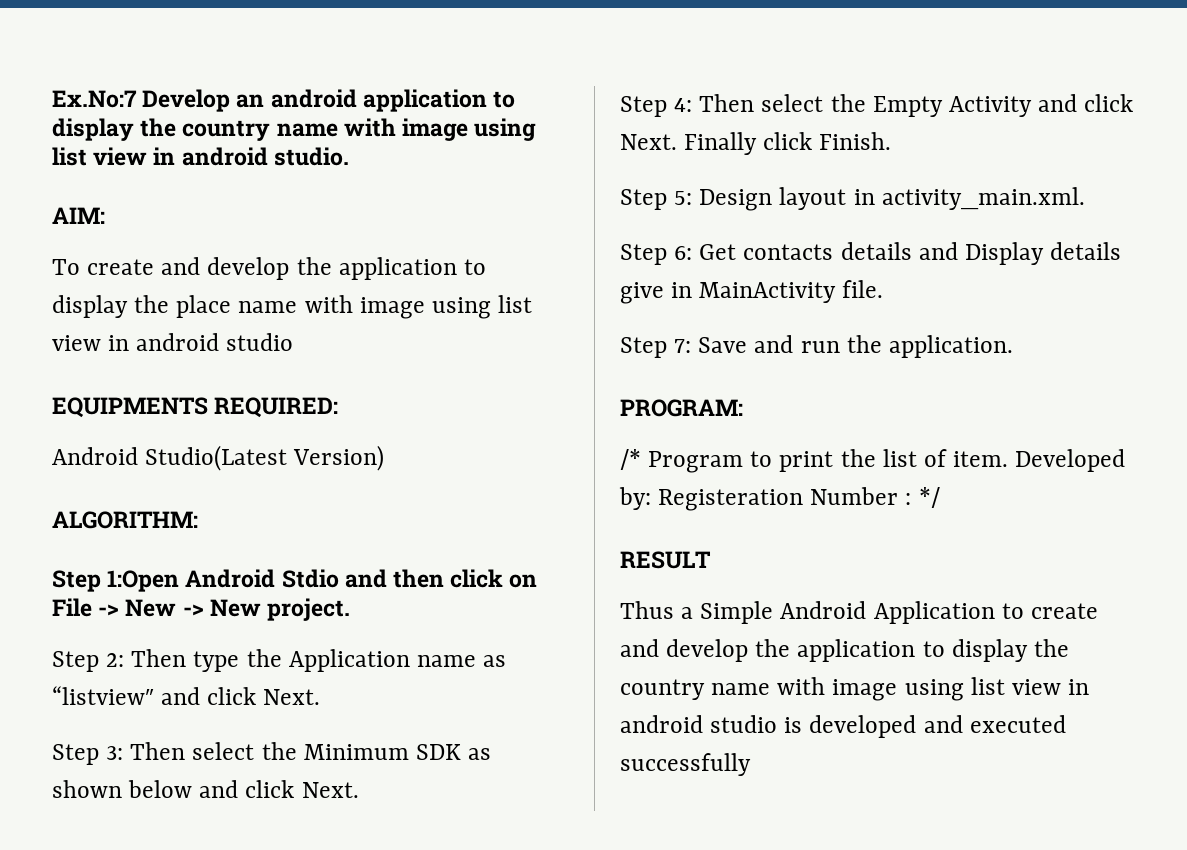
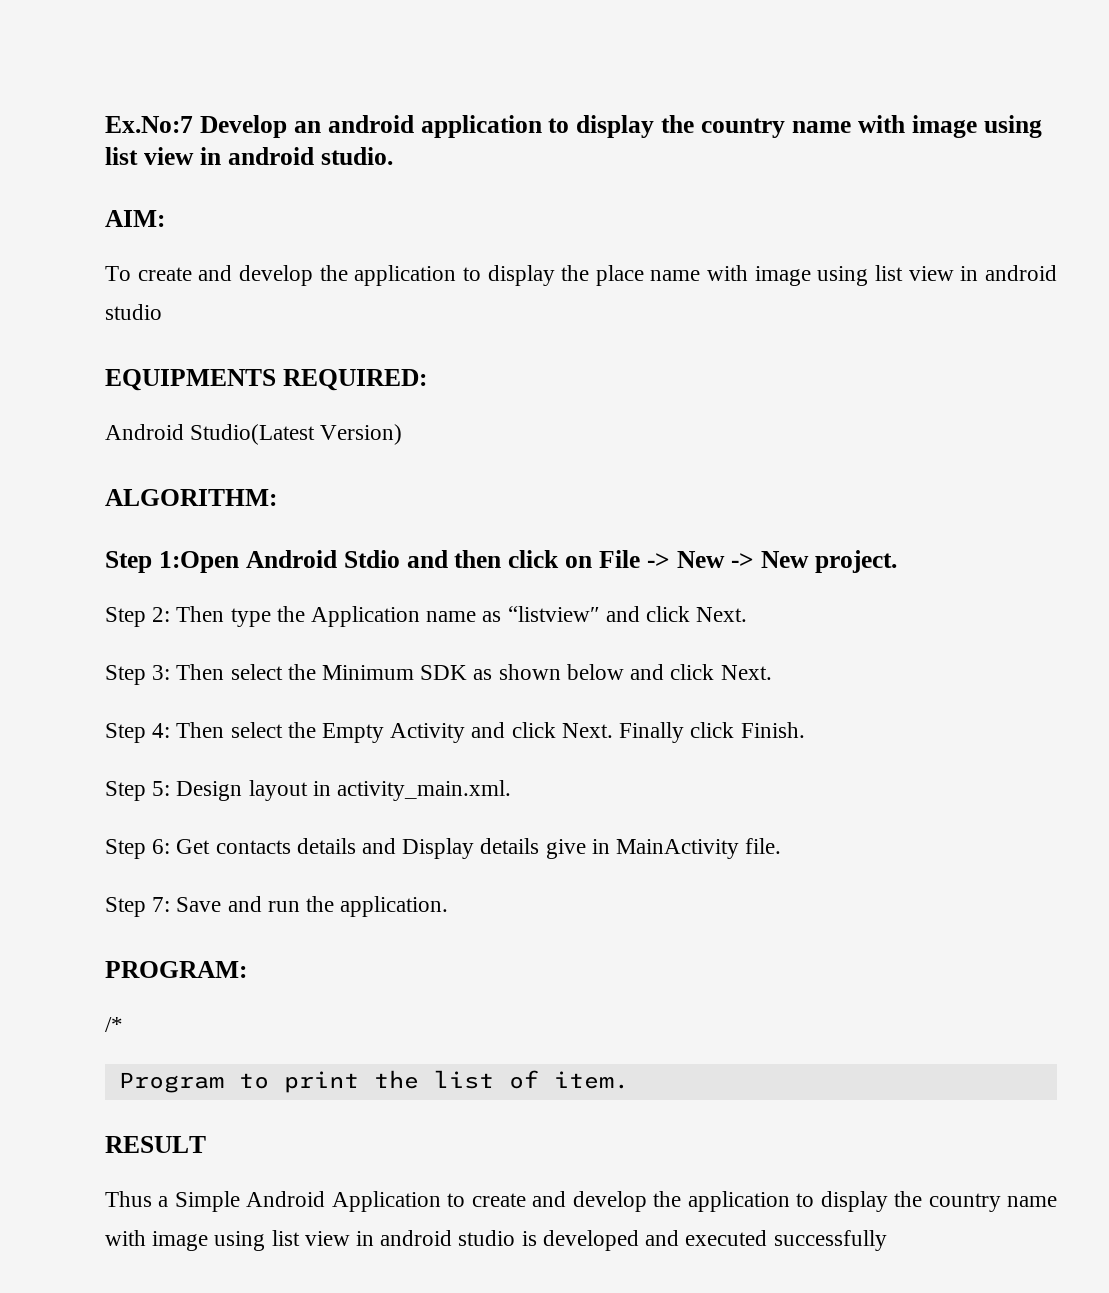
- /* Program to print the list of item. Developed by: Registeration Number : */
+ /*
+ Program to print the list of item.

